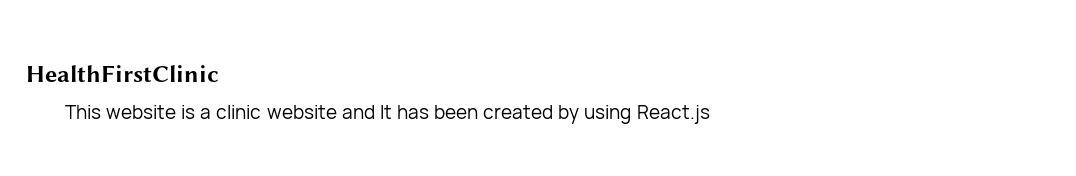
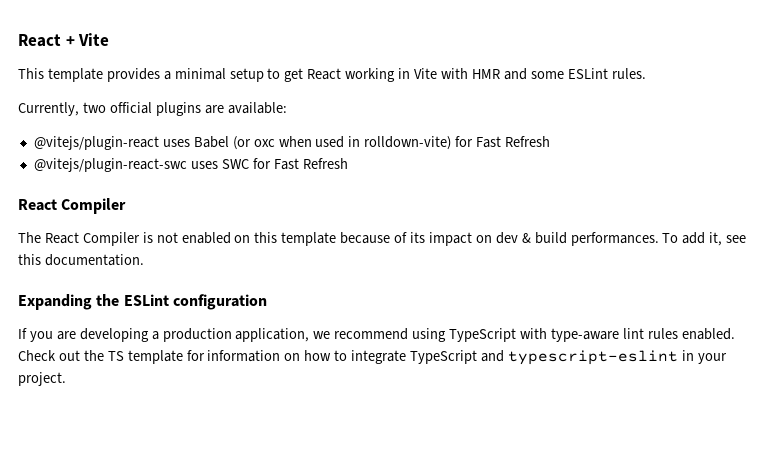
- HealthFirstClinic
- This website is a clinic website and It has been created by using React.js
+ React + Vite
+ This template provides a minimal setup to get React working in Vite with HMR and some ESLint rules.
+ Currently, two official plugins are available:
+ @vitejs/plugin-react uses Babel (or oxc when used in rolldown-vite) for Fast Refresh
+ @vitejs/plugin-react-swc uses SWC for Fast Refresh
+ React Compiler
+ The React Compiler is not enabled on this template because of its impact on dev & build performances. To add it, see this documentation.
+ Expanding the ESLint configuration
+ If you are developing a production application, we recommend using TypeScript with type-aware lint rules enabled. Check out the TS template for information on how to integrate TypeScript and typescript-eslint in your project.

